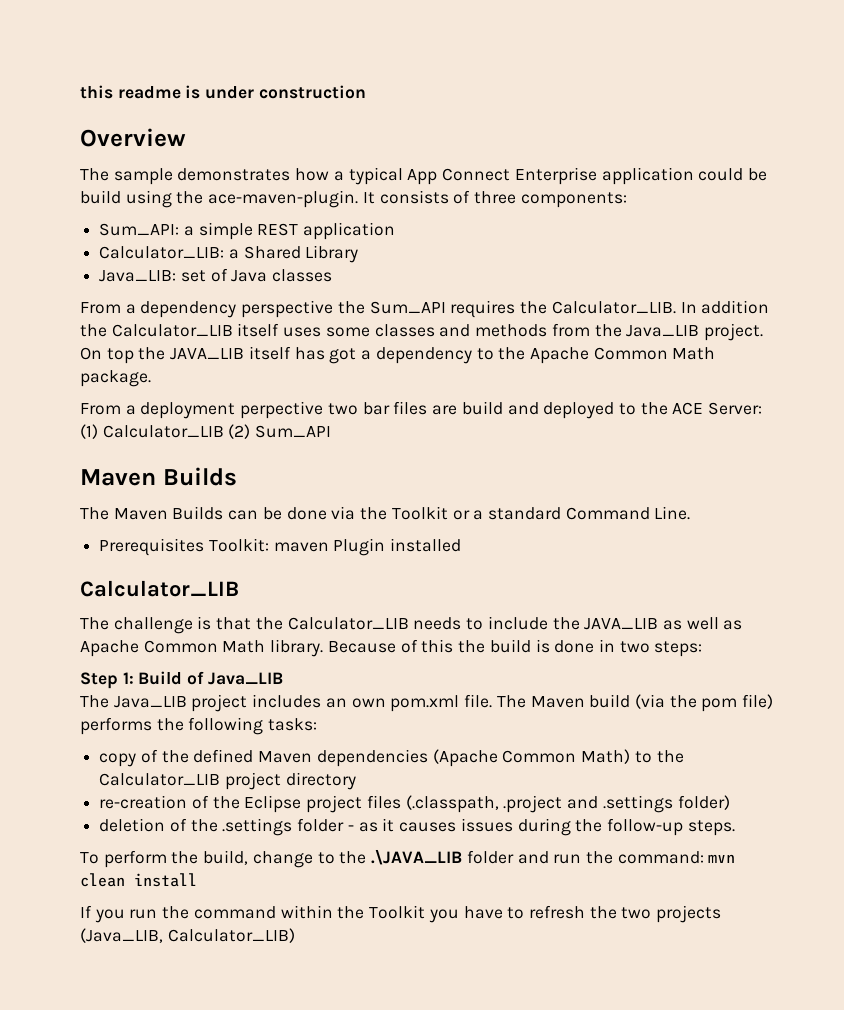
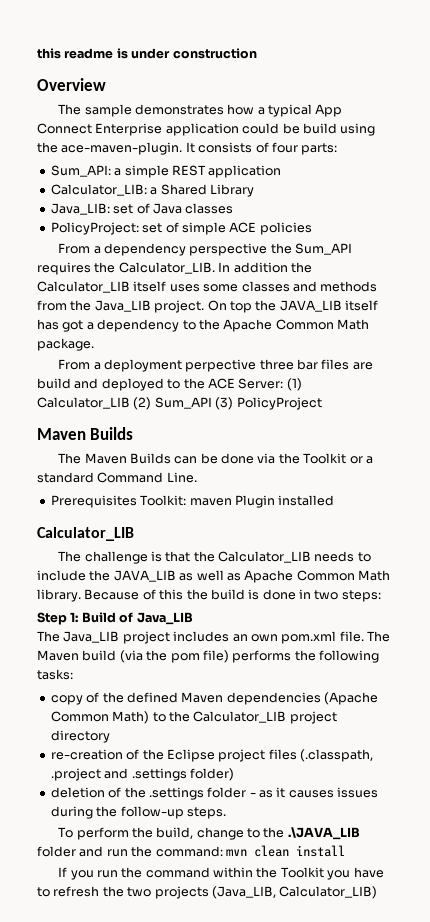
- It consists of three components:
+ It consists of four parts:
+ PolicyProject: set of simple ACE policies
- From a deployment perpective two bar files are build and deployed to the ACE Server: (1) Calculator_LIB (2) Sum_API
+ From a deployment perpective three bar files are build and deployed to the ACE Server: (1) Calculator_LIB (2) Sum_API (3) PolicyProject

